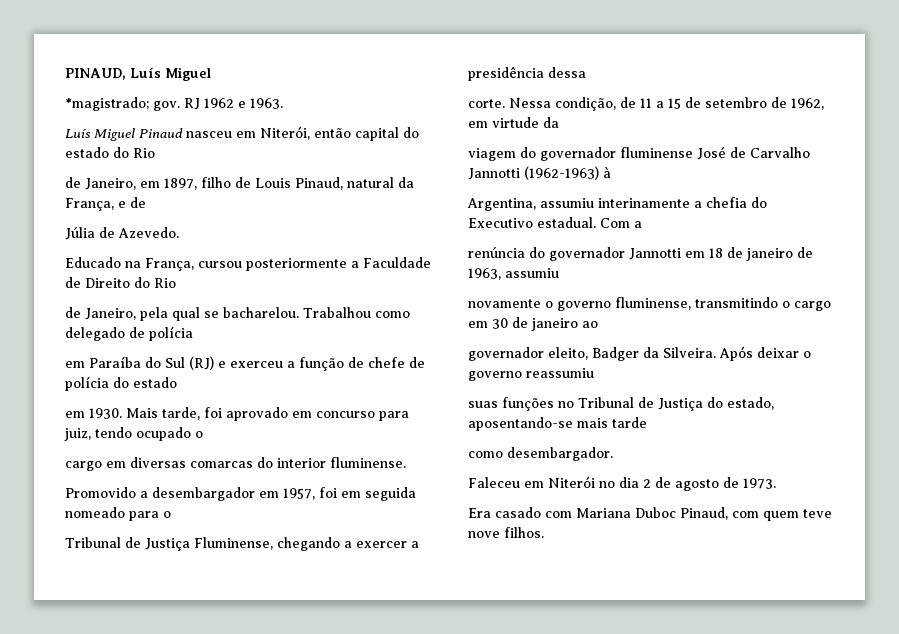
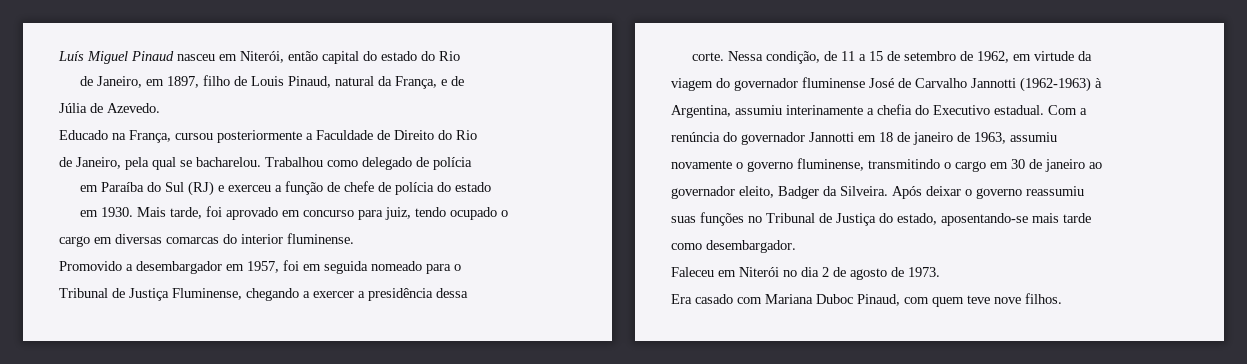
- PINAUD, Luís Miguel
- *magistrado; gov. RJ 1962 e 1963.

